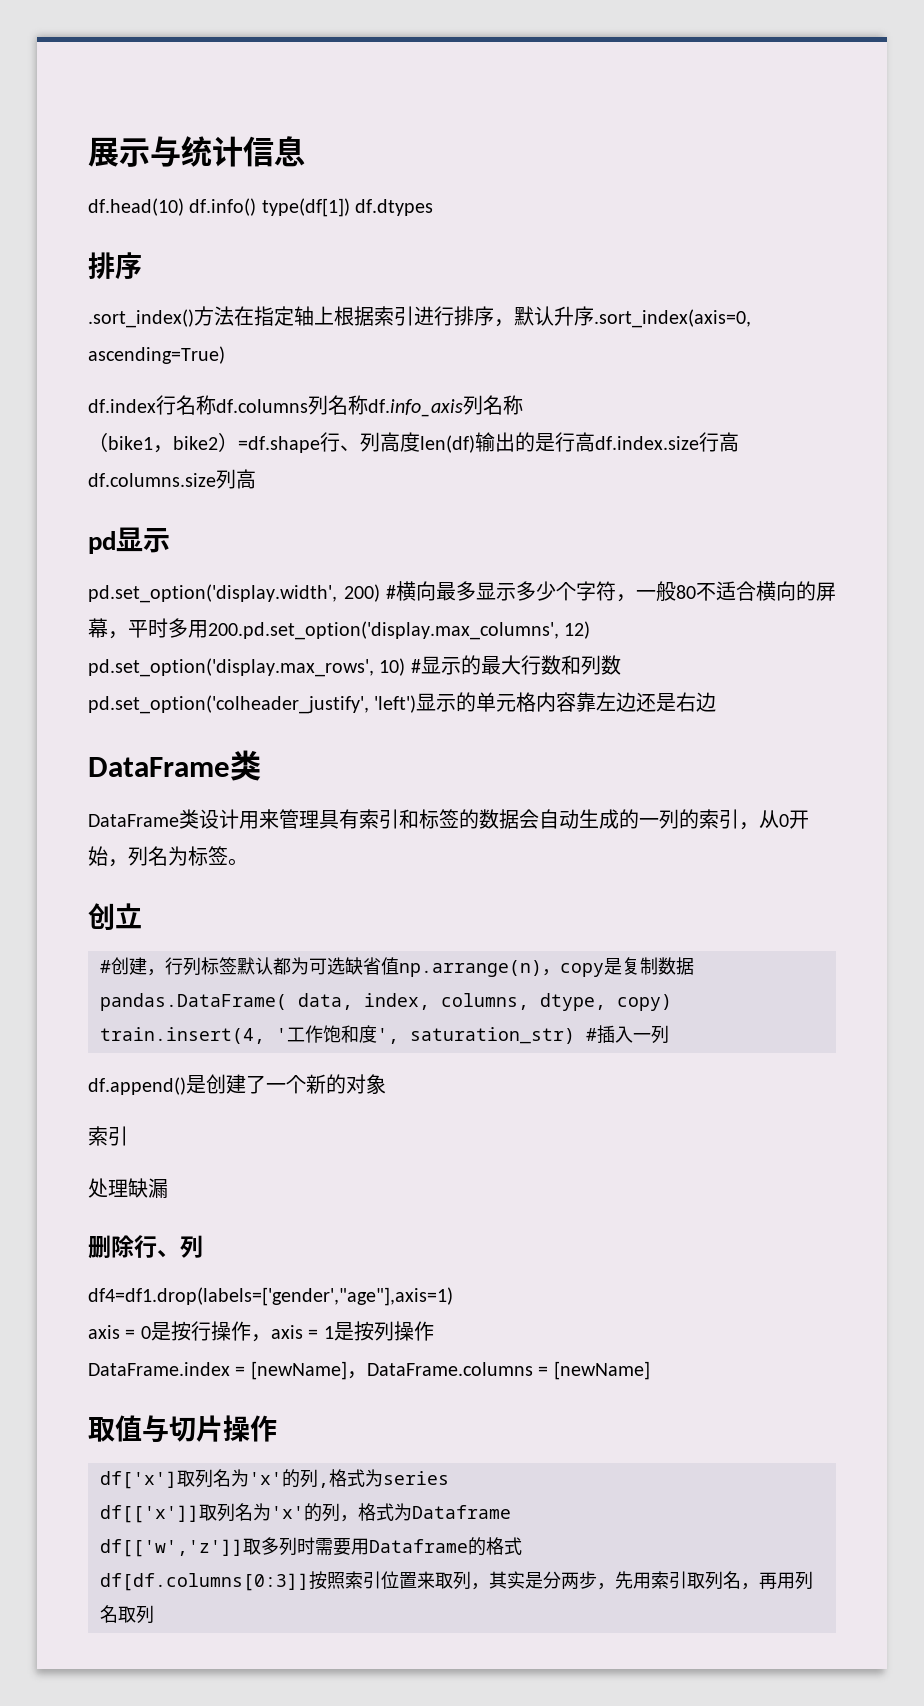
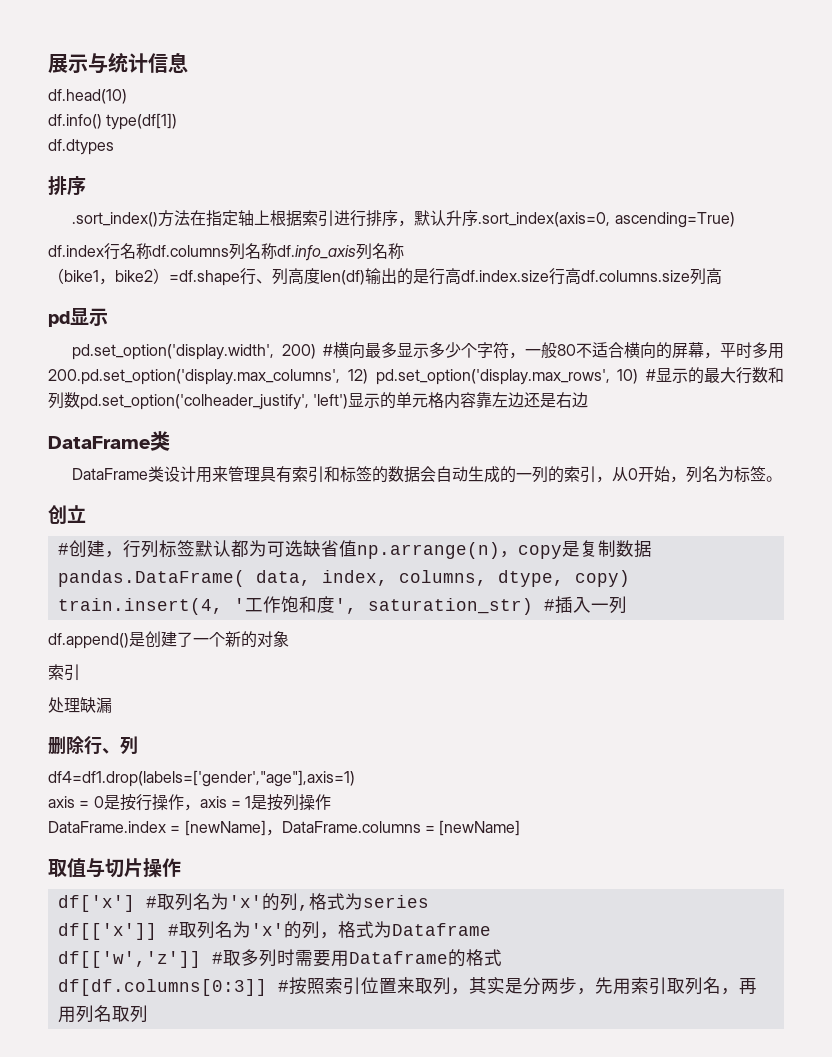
- df.head(10) df.info() type(df[1]) df.dtypes
+ df.head(10)
+ df.info() type(df[1])
+ df.dtypes
- df['x']取列名为'x'的列,格式为series
+ df['x'] #取列名为'x'的列,格式为series
- df[['x']]取列名为'x'的列，格式为Dataframe
+ df[['x']] #取列名为'x'的列，格式为Dataframe
- df[['w','z']]取多列时需要用Dataframe的格式
+ df[['w','z']] #取多列时需要用Dataframe的格式
- df[df.columns[0:3]]按照索引位置来取列，其实是分两步，先用索引取列名，再用列名取列
+ df[df.columns[0:3]] #按照索引位置来取列，其实是分两步，先用索引取列名，再用列名取列

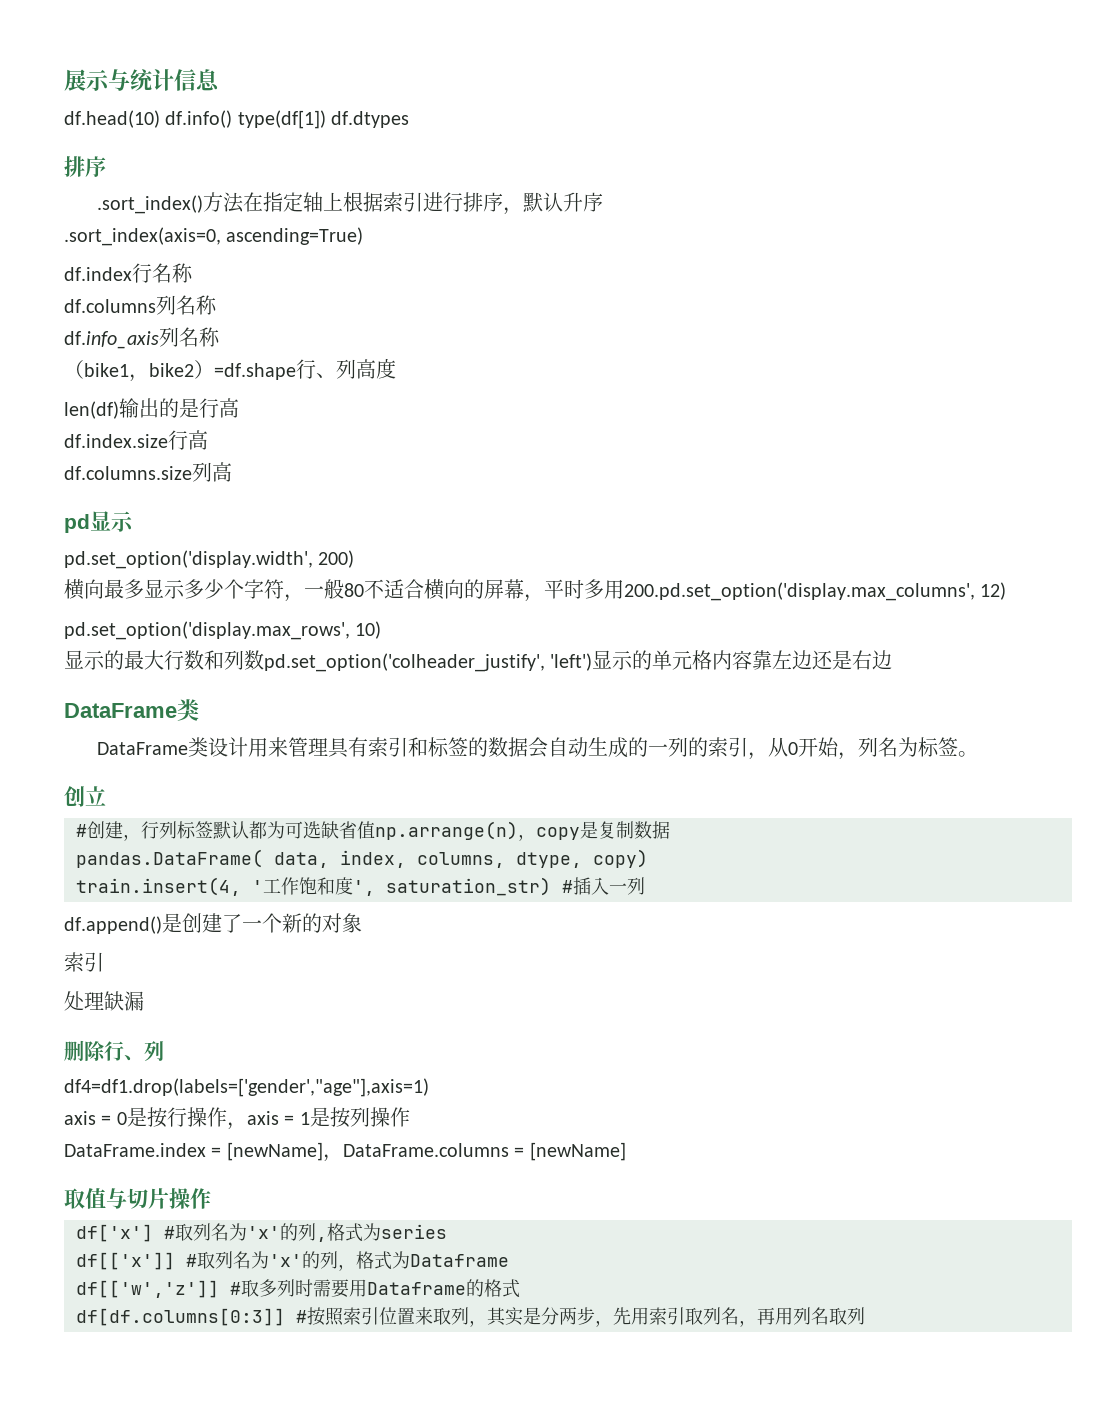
- df.head(10)
- df.info() type(df[1])
- df.dtypes
+ df.head(10) df.info() type(df[1]) df.dtypes
- .sort_index()方法在指定轴上根据索引进行排序，默认升序.sort_index(axis=0, ascending=True)
+ .sort_index()方法在指定轴上根据索引进行排序，默认升序
+ .sort_index(axis=0, ascending=True)
- df.index行名称df.columns列名称df.info_axis列名称
+ df.index行名称
+ df.columns列名称
+ df.info_axis列名称
- （bike1，bike2）=df.shape行、列高度len(df)输出的是行高df.index.size行高df.columns.size列高
+ （bike1，bike2）=df.shape行、列高度
+ len(df)输出的是行高
+ df.index.size行高
+ df.columns.size列高
- pd.set_option('display.width', 200) #横向最多显示多少个字符，一般80不适合横向的屏幕，平时多用200.pd.set_option('display.max_columns', 12) pd.set_option('display.max_rows', 10) #显示的最大行数和列数pd.set_option('colheader_justify', 'left')显示的单元格内容靠左边还是右边
+ pd.set_option('display.width', 200)
+ 横向最多显示多少个字符，一般80不适合横向的屏幕，平时多用200.pd.set_option('display.max_columns', 12)
+ pd.set_option('display.max_rows', 10)
+ 显示的最大行数和列数pd.set_option('colheader_justify', 'left')显示的单元格内容靠左边还是右边

